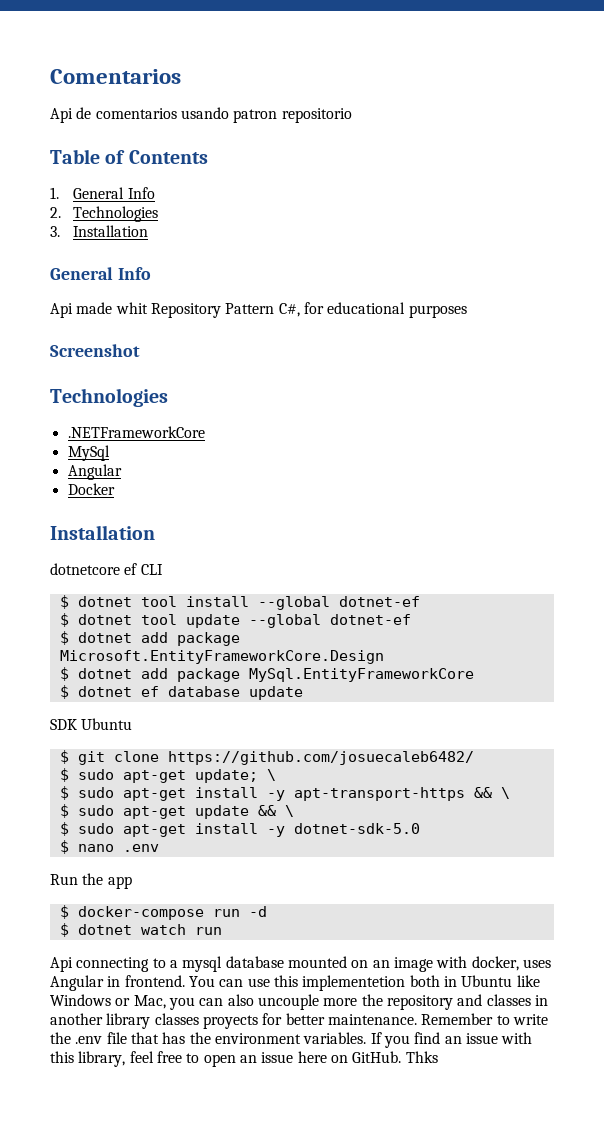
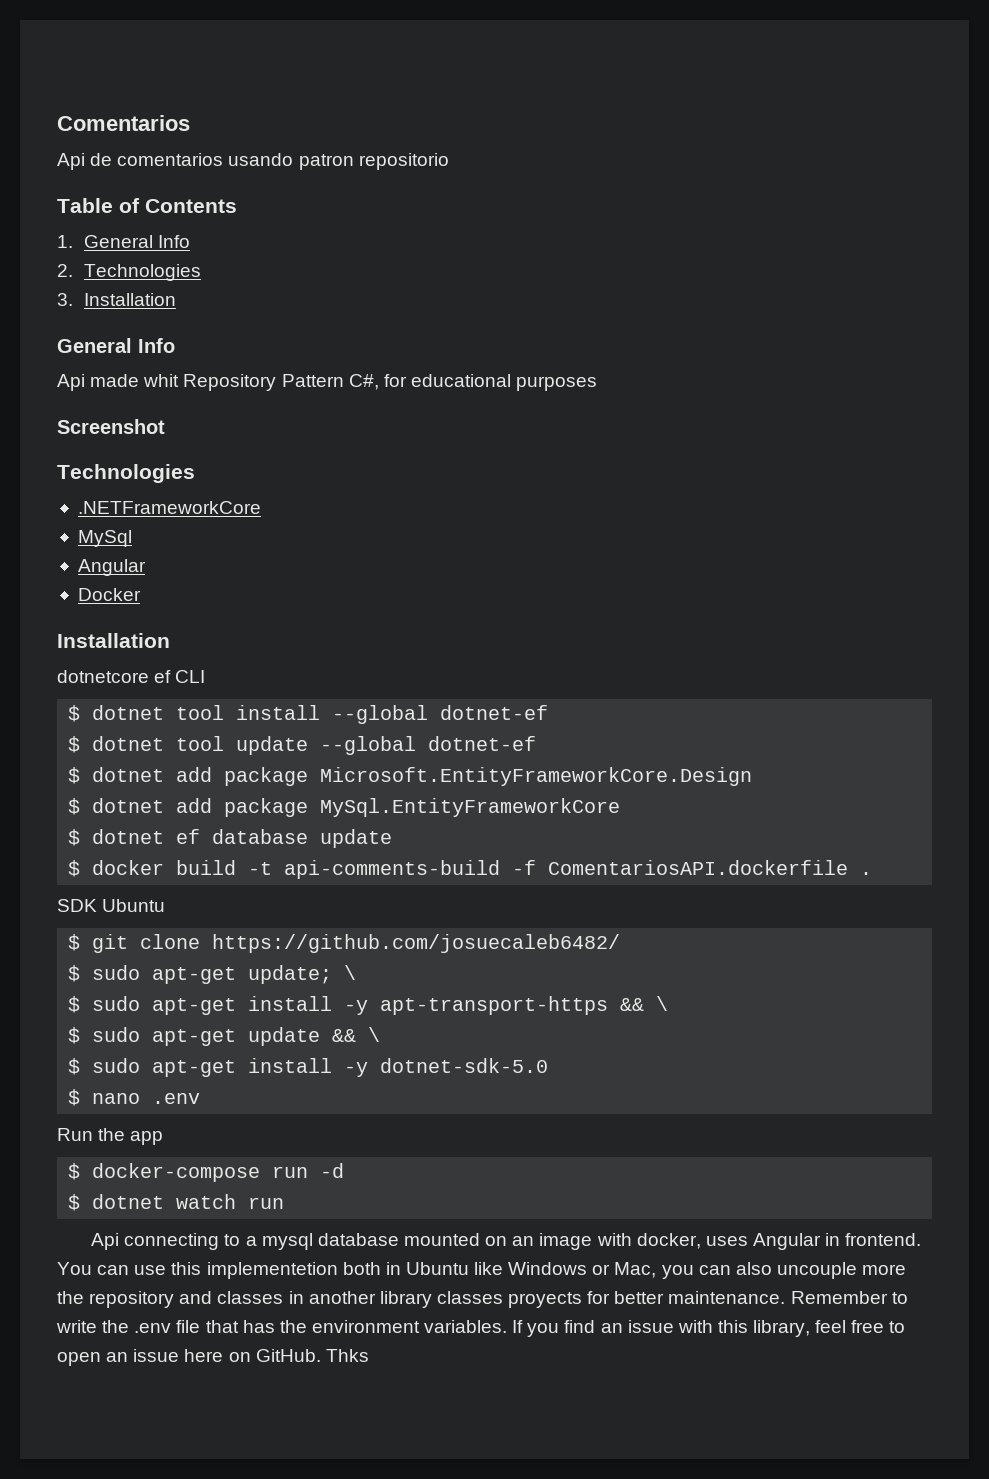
+ $ docker build -t api-comments-build -f ComentariosAPI.dockerfile .

